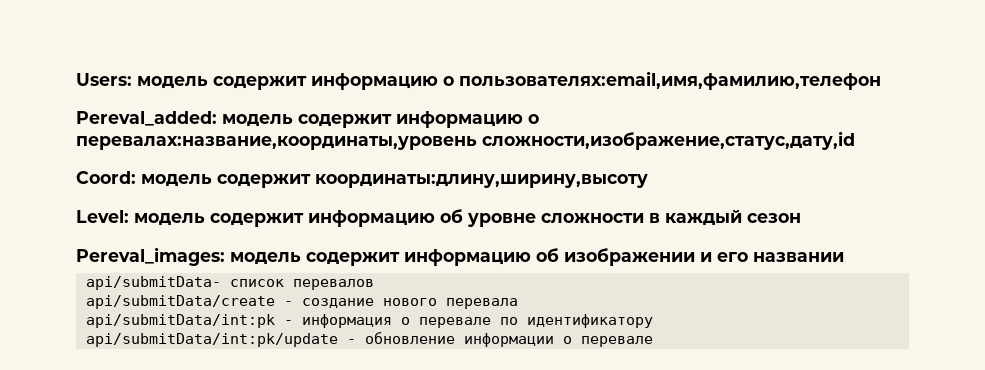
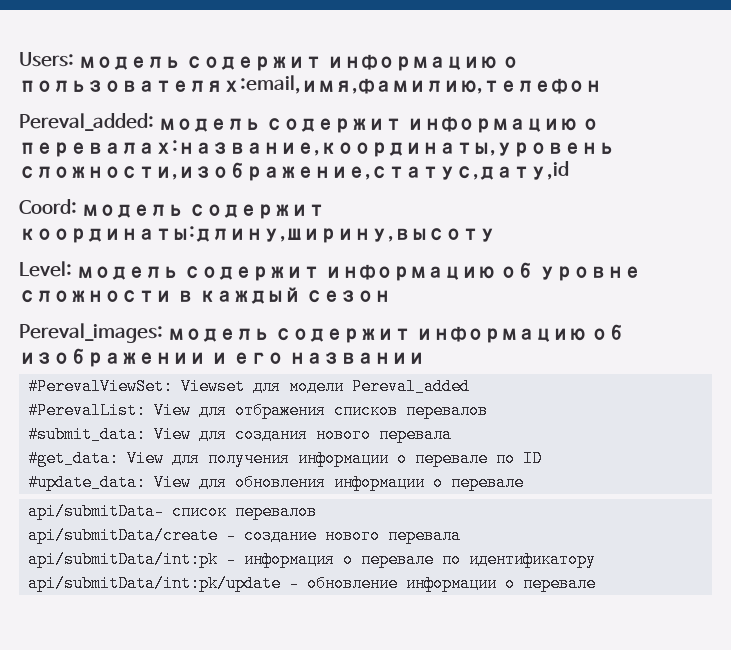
+ #PerevalViewSet: Viewset для модели Pereval_added
+ #PerevalList: View для отбражения списков перевалов
+ #submit_data: View для создания нового перевала
+ #get_data: View для получения информации о перевале по ID
+ #update_data: View для обновления информации о перевале

